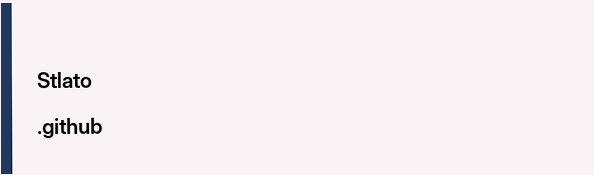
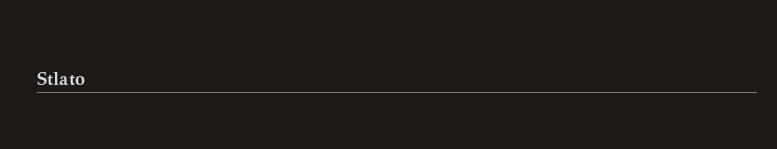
- .github

